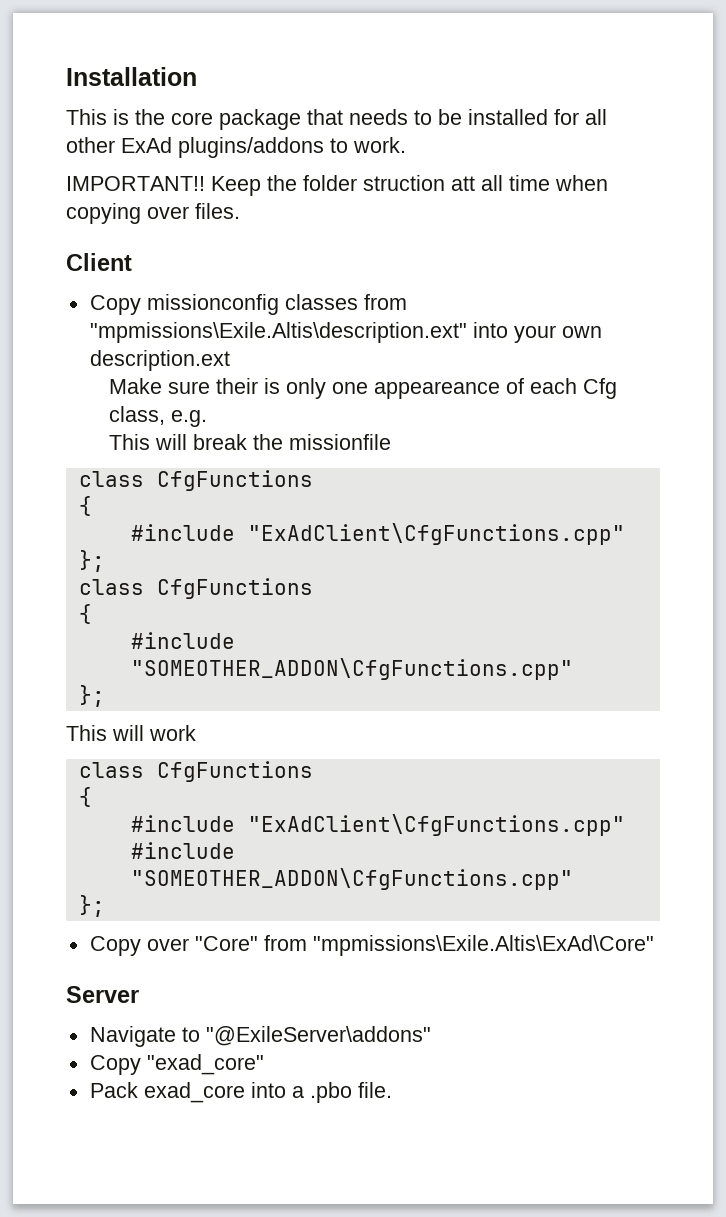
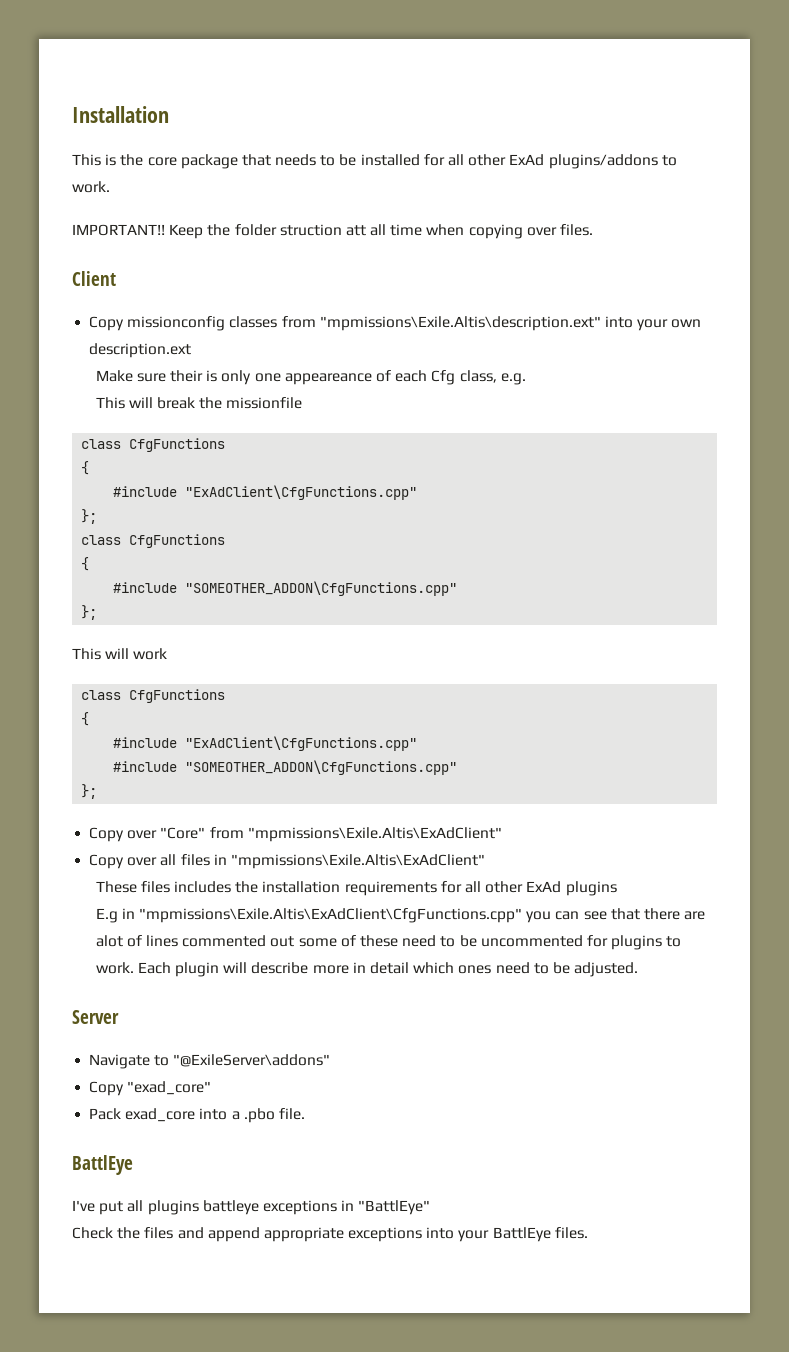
- Copy over "Core" from "mpmissions\Exile.Altis\ExAd\Core"
+ Copy over "Core" from "mpmissions\Exile.Altis\ExAdClient"
+ Copy over all files in "mpmissions\Exile.Altis\ExAdClient"
+ These files includes the installation requirements for all other ExAd plugins
+ E.g in "mpmissions\Exile.Altis\ExAdClient\CfgFunctions.cpp" you can see that there are alot of lines commented out some of these need to be uncommented for plugins to work. Each plugin will describe more in detail which ones need to be adjusted.
  Pack exad_core into a .pbo file.
+ BattlEye
+ I've put all plugins battleye exceptions in "BattlEye"
+ Check the files and append appropriate exceptions into your BattlEye files.

